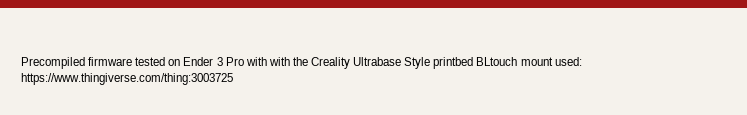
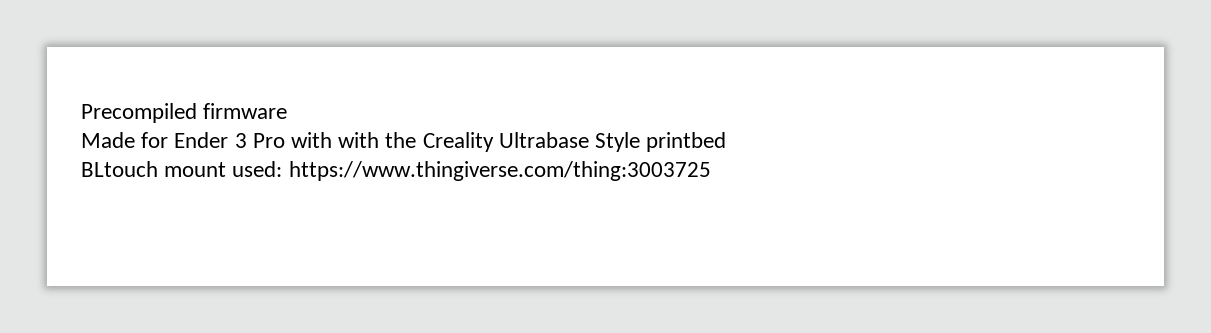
- Precompiled firmware tested on Ender 3 Pro with with the Creality Ultrabase Style printbed BLtouch mount used: https://www.thingiverse.com/thing:3003725
+ Precompiled firmware
+ Made for Ender 3 Pro with with the Creality Ultrabase Style printbed
+ BLtouch mount used: https://www.thingiverse.com/thing:3003725

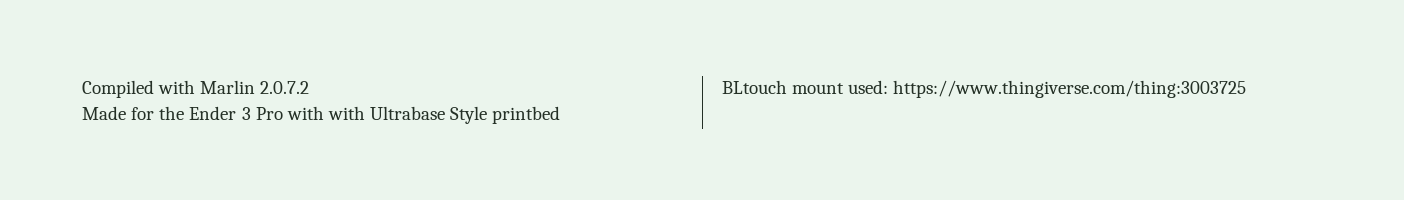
- Precompiled firmware
+ Compiled with Marlin 2.0.7.2
- Made for Ender 3 Pro with with the Creality Ultrabase Style printbed
+ Made for the Ender 3 Pro with with Ultrabase Style printbed

